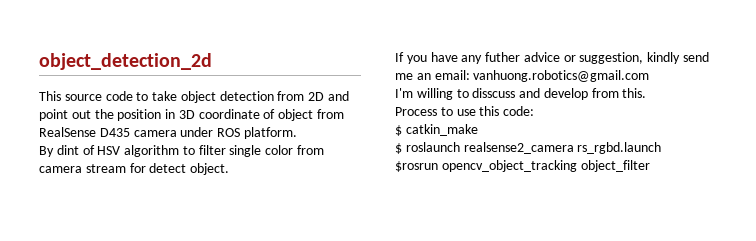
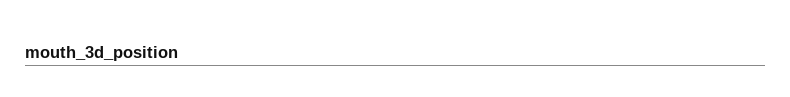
- object_detection_2d
- This source code to take object detection from 2D and point out the position in 3D coordinate of object from RealSense D435 camera under ROS platform.
- By dint of HSV algorithm to filter single color from camera stream for detect object.
- If you have any futher advice or suggestion, kindly send me an email: vanhuong.robotics@gmail.com
- I'm willing to disscuss and develop from this.
- Process to use this code:
- $ catkin_make
- $ roslaunch realsense2_camera rs_rgbd.launch
- $rosrun opencv_object_tracking object_filter
+ mouth_3d_position

